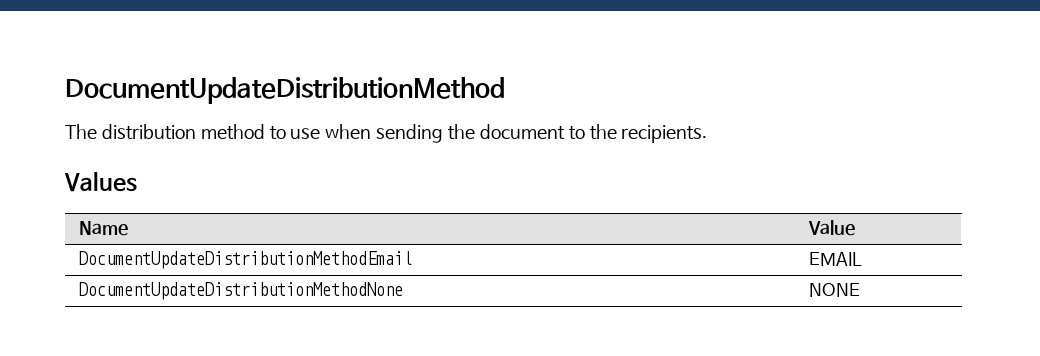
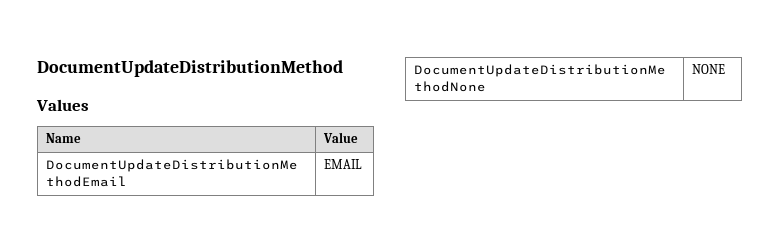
- The distribution method to use when sending the document to the recipients.

